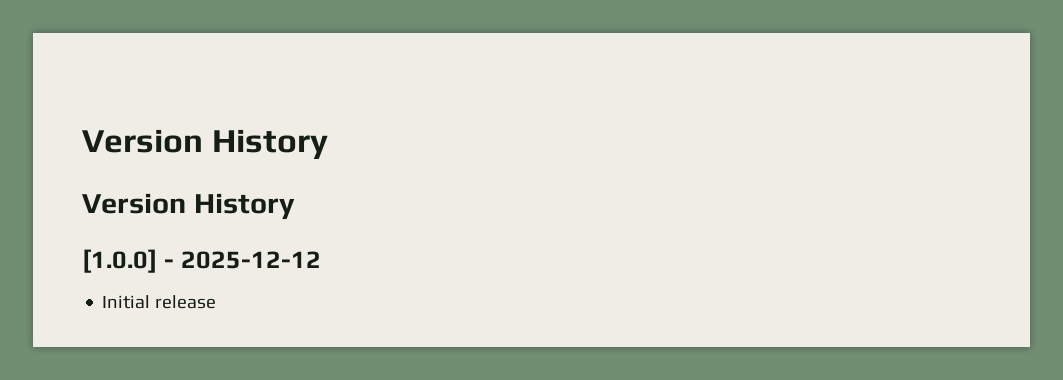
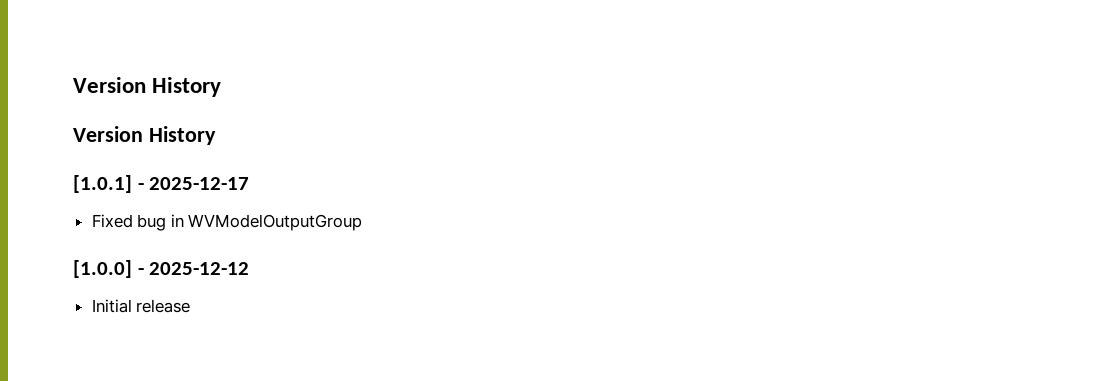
+ [1.0.1] - 2025-12-17
+ Fixed bug in WVModelOutputGroup

